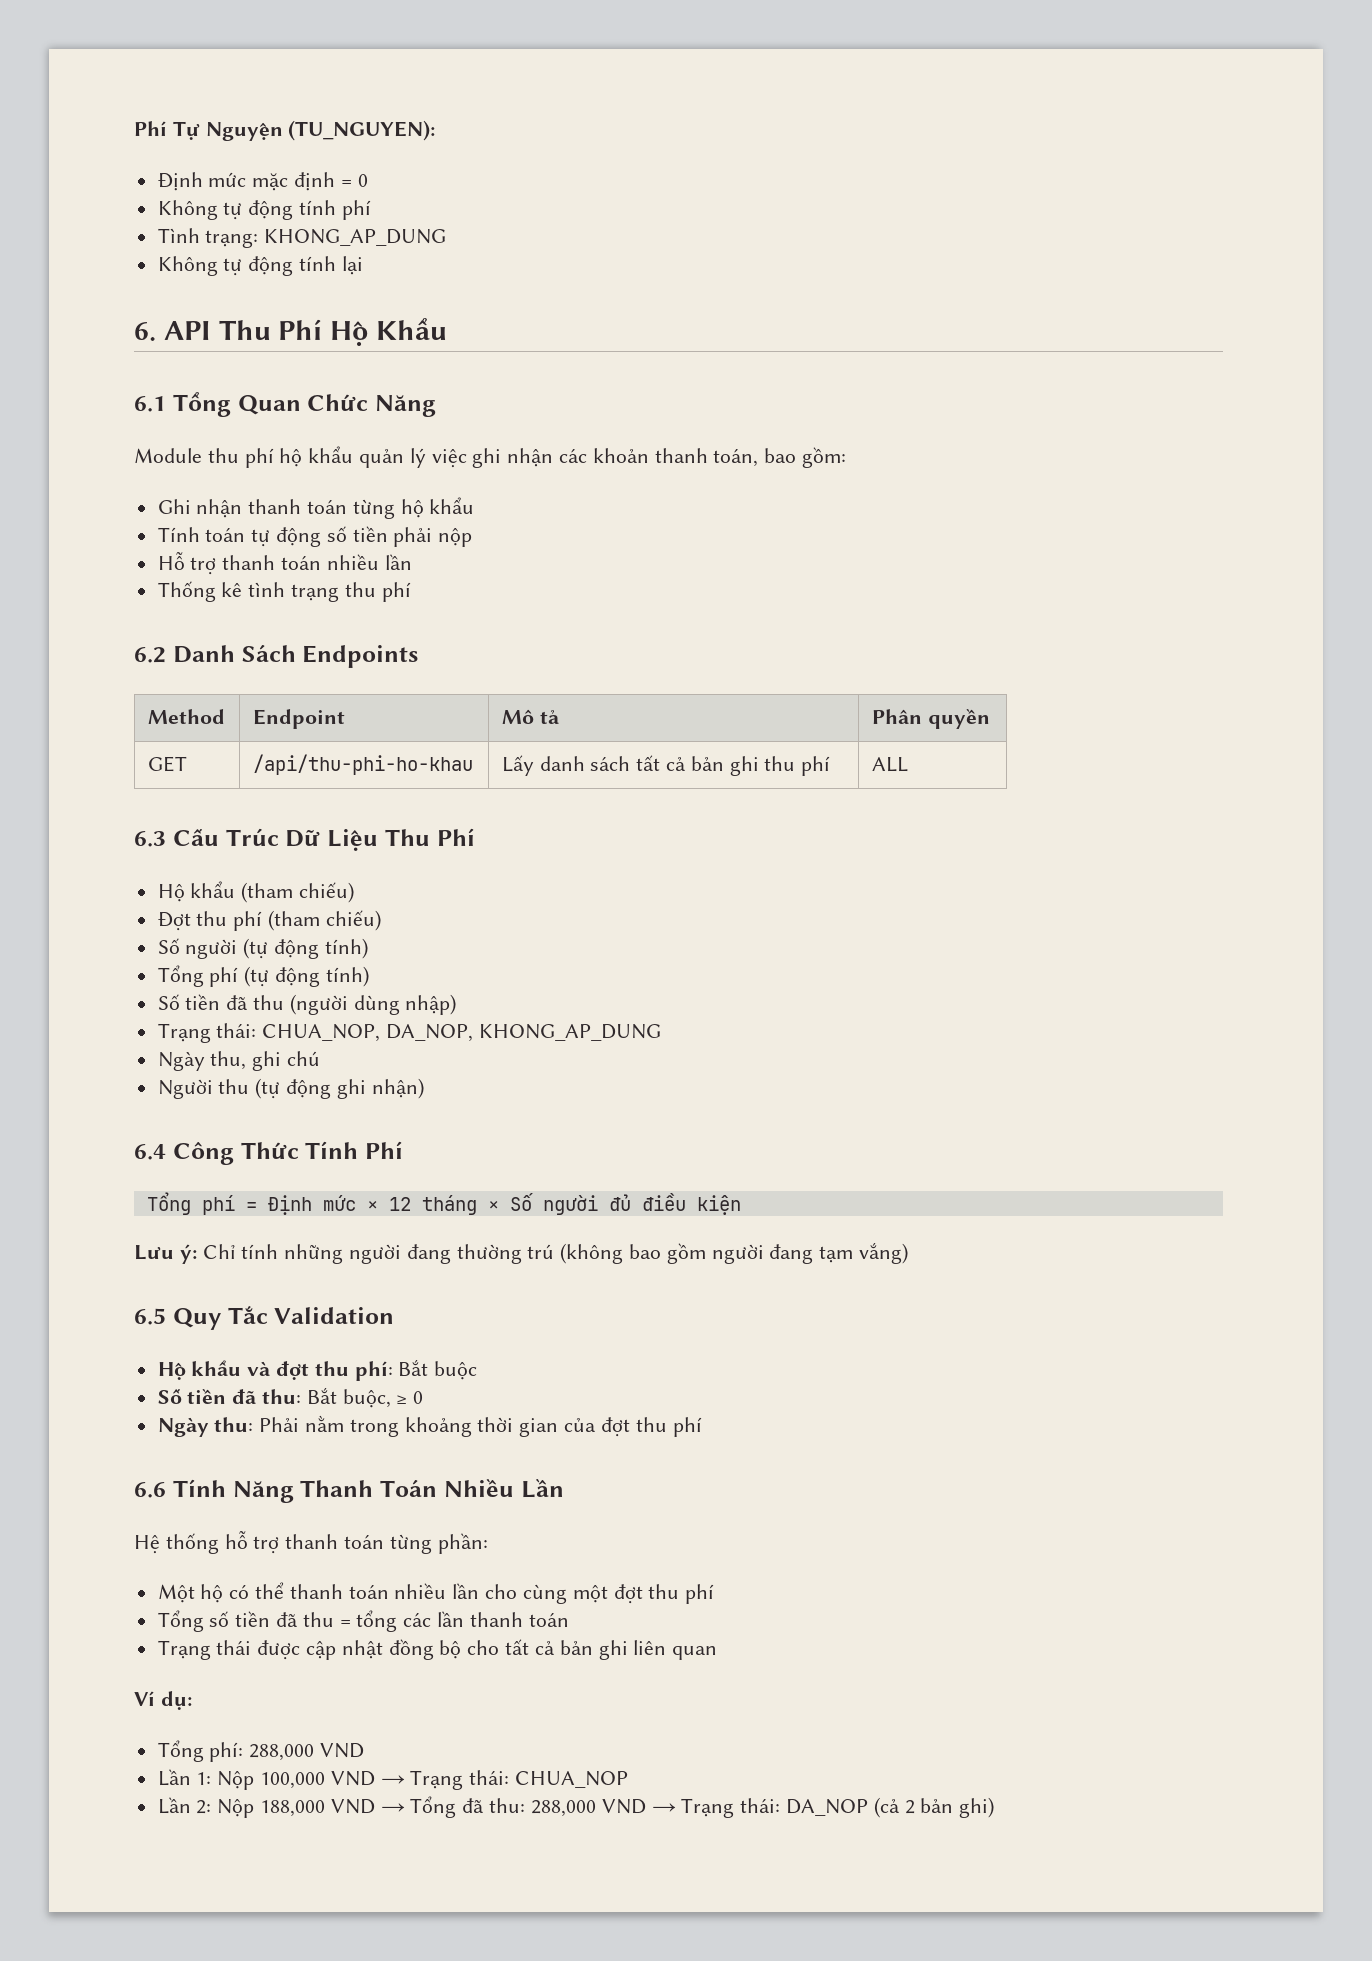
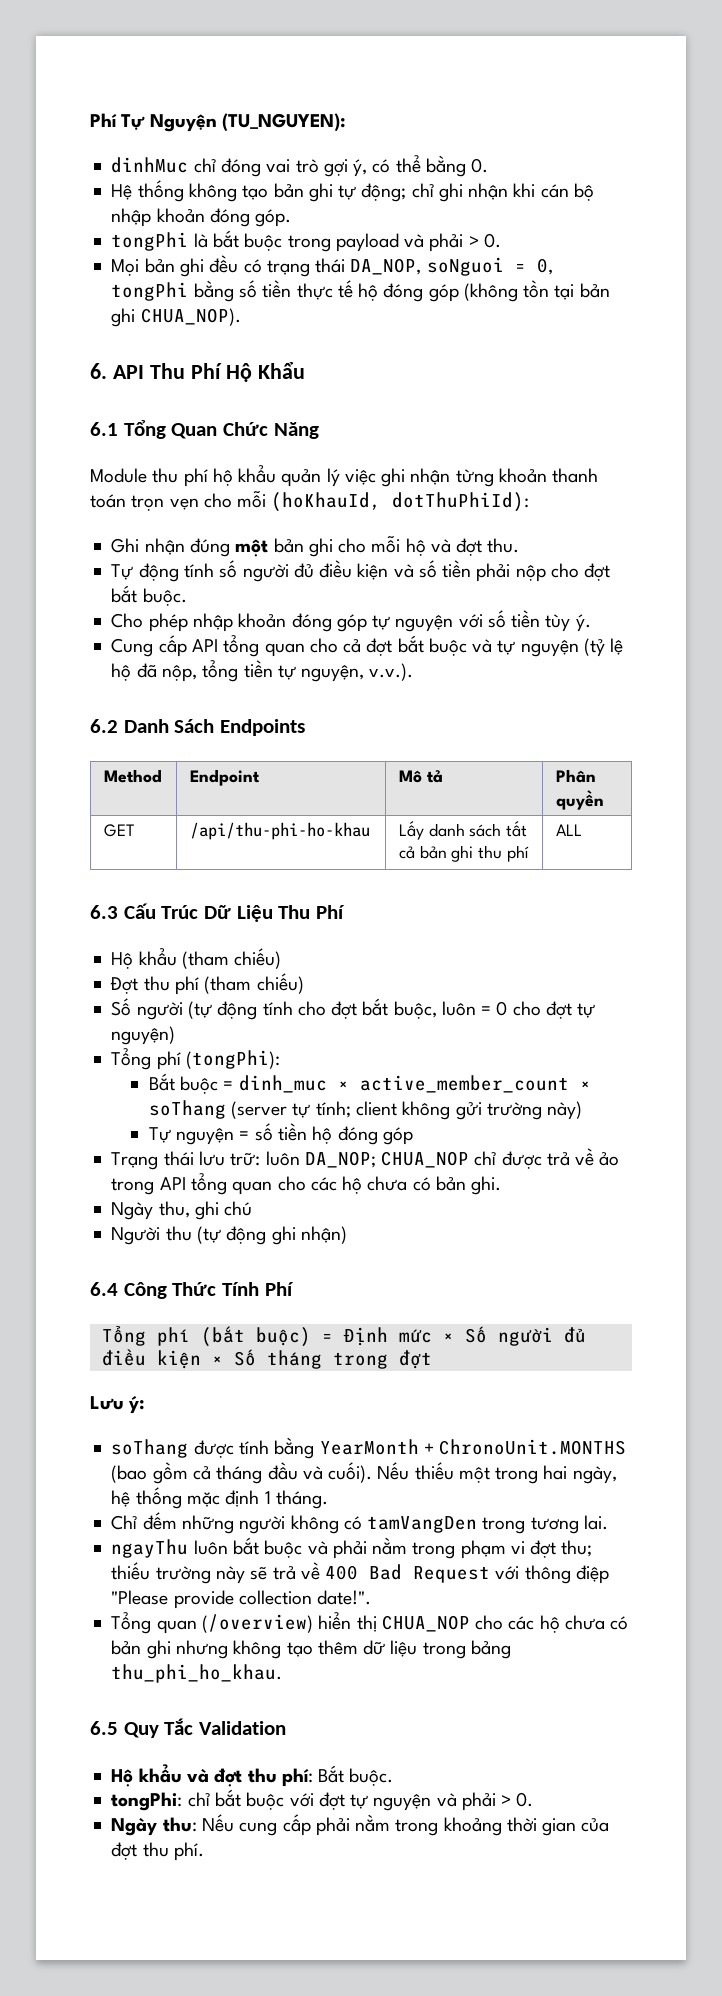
- Định mức mặc định = 0
- Không tự động tính phí
- Tình trạng: KHONG_AP_DUNG
- Không tự động tính lại
+ dinhMuc chỉ đóng vai trò gợi ý, có thể bằng 0.
+ Hệ thống không tạo bản ghi tự động; chỉ ghi nhận khi cán bộ nhập khoản đóng góp.
+ tongPhi là bắt buộc trong payload và phải > 0.
+ Mọi bản ghi đều có trạng thái DA_NOP, soNguoi = 0, tongPhi bằng số tiền thực tế hộ đóng góp (không tồn tại bản ghi CHUA_NOP).
- Module thu phí hộ khẩu quản lý việc ghi nhận các khoản thanh toán, bao gồm:
- Ghi nhận thanh toán từng hộ khẩu
- Tính toán tự động số tiền phải nộp
- Hỗ trợ thanh toán nhiều lần
- Thống kê tình trạng thu phí
+ Module thu phí hộ khẩu quản lý việc ghi nhận từng khoản thanh toán trọn vẹn cho mỗi (hoKhauId, dotThuPhiId):
+ Ghi nhận đúng một bản ghi cho mỗi hộ và đợt thu.
+ Tự động tính số người đủ điều kiện và số tiền phải nộp cho đợt bắt buộc.
+ Cho phép nhập khoản đóng góp tự nguyện với số tiền tùy ý.
+ Cung cấp API tổng quan cho cả đợt bắt buộc và tự nguyện (tỷ lệ hộ đã nộp, tổng tiền tự nguyện, v.v.).
- Số người (tự động tính)
- Tổng phí (tự động tính)
- Số tiền đã thu (người dùng nhập)
- Trạng thái: CHUA_NOP, DA_NOP, KHONG_AP_DUNG
+ Số người (tự động tính cho đợt bắt buộc, luôn = 0 cho đợt tự nguyện)
+ Tổng phí (tongPhi):
+ Bắt buộc = dinh_muc × active_member_count × soThang (server tự tính; client không gửi trường này)
+ Tự nguyện = số tiền hộ đóng góp
+ Trạng thái lưu trữ: luôn DA_NOP; CHUA_NOP chỉ được trả về ảo trong API tổng quan cho các hộ chưa có bản ghi.
- Tổng phí = Định mức × 12 tháng × Số người đủ điều kiện
- Lưu ý: Chỉ tính những người đang thường trú (không bao gồm người đang tạm vắng)
+ Tổng phí (bắt buộc) = Định mức × Số người đủ điều kiện × Số tháng trong đợt
+ Lưu ý:
+ soThang được tính bằng YearMonth + ChronoUnit.MONTHS (bao gồm cả tháng đầu và cuối). Nếu thiếu một trong hai ngày, hệ thống mặc định 1 tháng.
+ Chỉ đếm những người không có tamVangDen trong tương lai.
+ ngayThu luôn bắt buộc và phải nằm trong phạm vi đợt thu; thiếu trường này sẽ trả về 400 Bad Request với thông điệp "Please provide collection date!".
+ Tổng quan (/overview) hiển thị CHUA_NOP cho các hộ chưa có bản ghi nhưng không tạo thêm dữ liệu trong bảng thu_phi_ho_khau.
- Hộ khẩu và đợt thu phí: Bắt buộc
- Số tiền đã thu: Bắt buộc, ≥ 0
- Ngày thu: Phải nằm trong khoảng thời gian của đợt thu phí
- 6.6 Tính Năng Thanh Toán Nhiều Lần
- Hệ thống hỗ trợ thanh toán từng phần:
- Một hộ có thể thanh toán nhiều lần cho cùng một đợt thu phí
- Tổng số tiền đã thu = tổng các lần thanh toán
- Trạng thái được cập nhật đồng bộ cho tất cả bản ghi liên quan
- Ví dụ:
- Tổng phí: 288,000 VND
- Lần 1: Nộp 100,000 VND → Trạng thái: CHUA_NOP
- Lần 2: Nộp 188,000 VND → Tổng đã thu: 288,000 VND → Trạng thái: DA_NOP (cả 2 bản ghi)
+ Hộ khẩu và đợt thu phí: Bắt buộc.
+ tongPhi: chỉ bắt buộc với đợt tự nguyện và phải > 0.
+ Ngày thu: Nếu cung cấp phải nằm trong khoảng thời gian của đợt thu phí.

